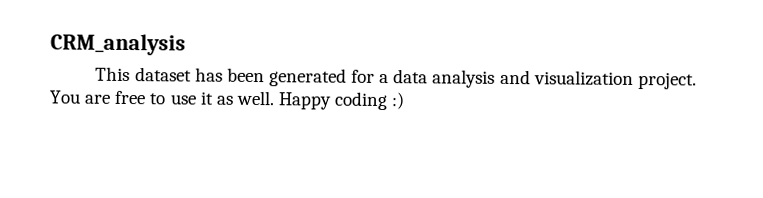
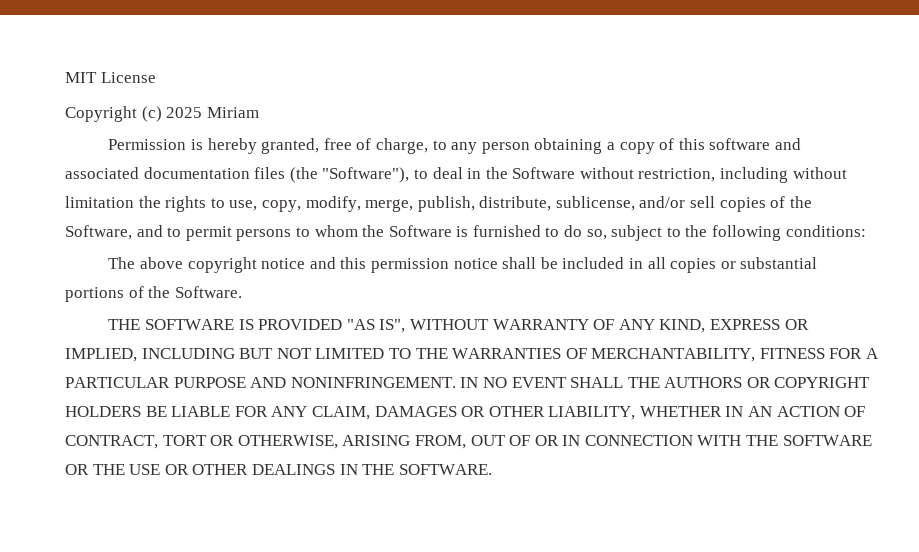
- CRM_analysis
- This dataset has been generated for a data analysis and visualization project. You are free to use it as well. Happy coding :)
+ MIT License
+ Copyright (c) 2025 Miriam
+ Permission is hereby granted, free of charge, to any person obtaining a copy of this software and associated documentation files (the "Software"), to deal in the Software without restriction, including without limitation the rights to use, copy, modify, merge, publish, distribute, sublicense, and/or sell copies of the Software, and to permit persons to whom the Software is furnished to do so, subject to the following conditions:
+ The above copyright notice and this permission notice shall be included in all copies or substantial portions of the Software.
+ THE SOFTWARE IS PROVIDED "AS IS", WITHOUT WARRANTY OF ANY KIND, EXPRESS OR IMPLIED, INCLUDING BUT NOT LIMITED TO THE WARRANTIES OF MERCHANTABILITY, FITNESS FOR A PARTICULAR PURPOSE AND NONINFRINGEMENT. IN NO EVENT SHALL THE AUTHORS OR COPYRIGHT HOLDERS BE LIABLE FOR ANY CLAIM, DAMAGES OR OTHER LIABILITY, WHETHER IN AN ACTION OF CONTRACT, TORT OR OTHERWISE, ARISING FROM, OUT OF OR IN CONNECTION WITH THE SOFTWARE OR THE USE OR OTHER DEALINGS IN THE SOFTWARE.

